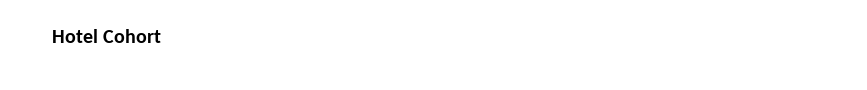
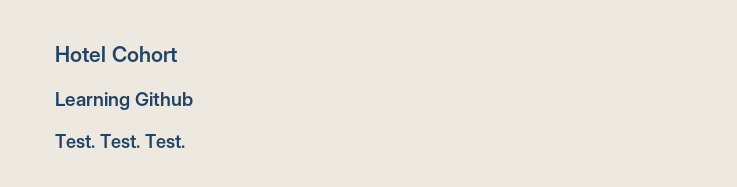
+ Learning Github
+ Test. Test. Test.

